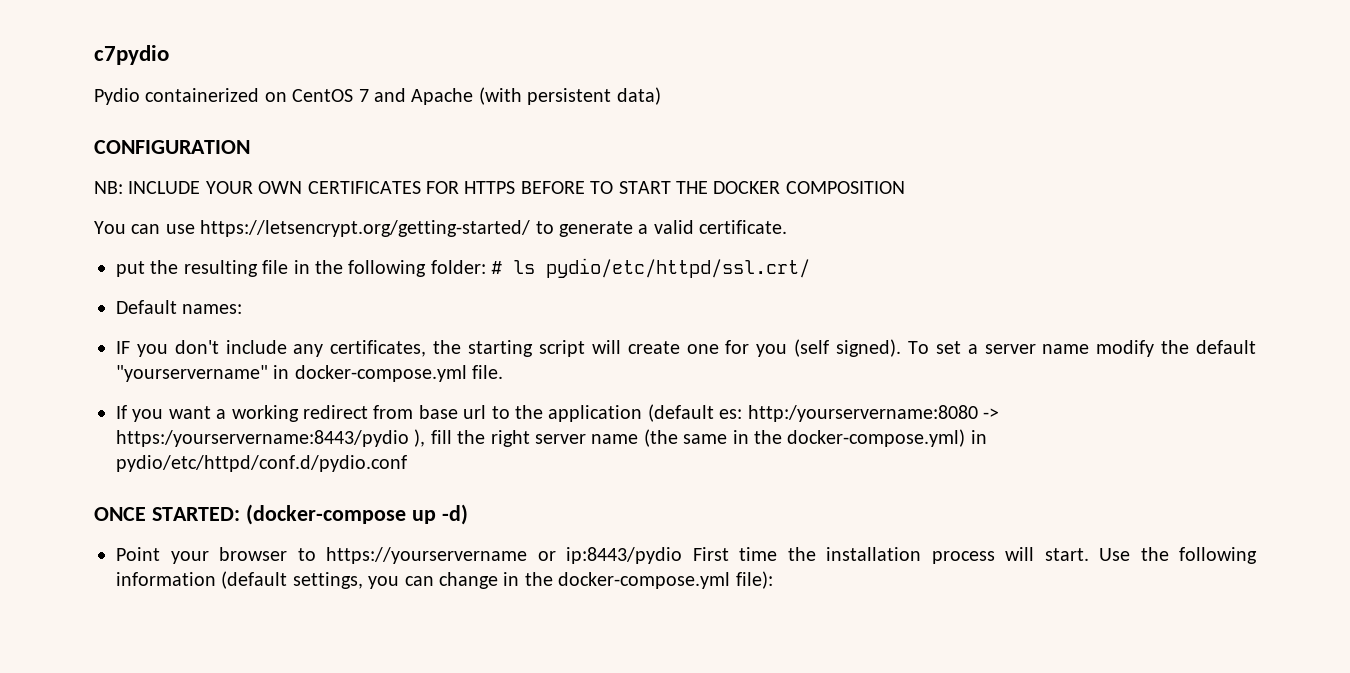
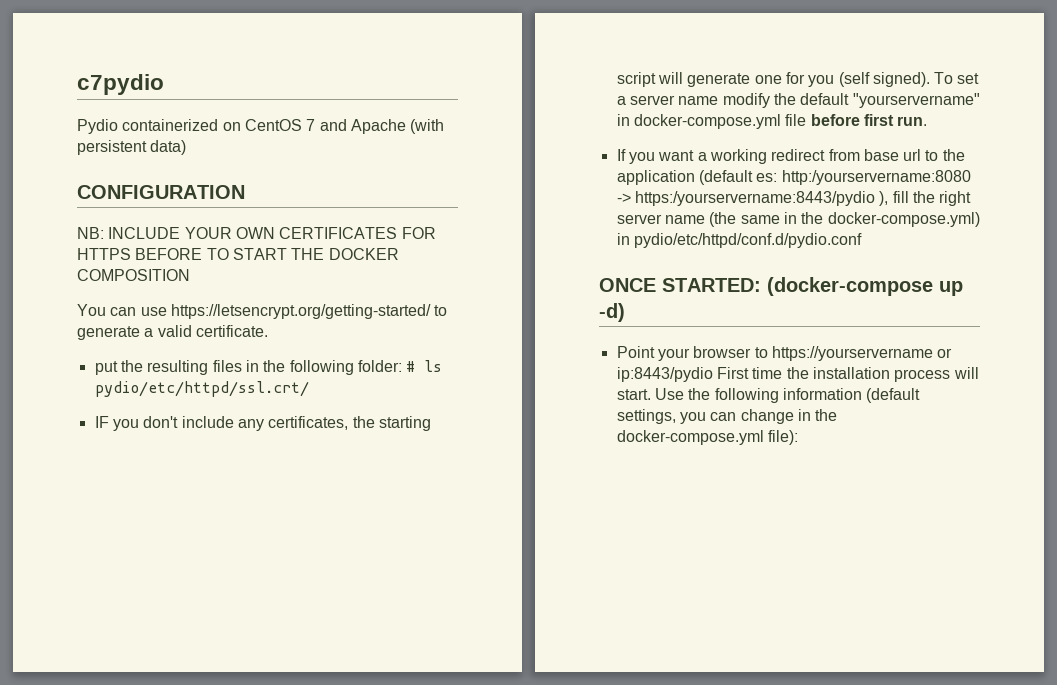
- put the resulting file in the following folder: # ls pydio/etc/httpd/ssl.crt/
+ put the resulting files in the following folder: # ls pydio/etc/httpd/ssl.crt/
- Default names:
- IF you don't include any certificates, the starting script will create one for you (self signed).
+ IF you don't include any certificates, the starting script will generate one for you (self signed).
- To set a server name modify the default "yourservername" in docker-compose.yml file.
+ To set a server name modify the default "yourservername" in docker-compose.yml file before first run.

